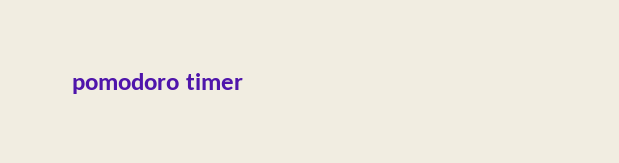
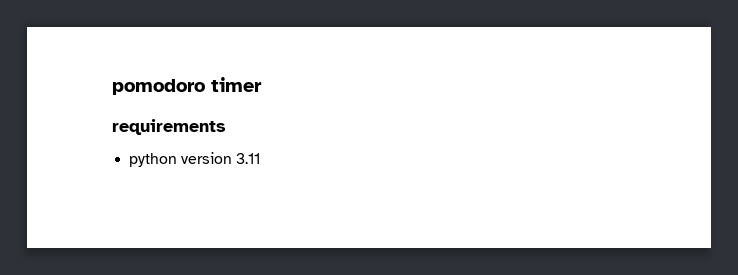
+ requirements
+ python version 3.11

